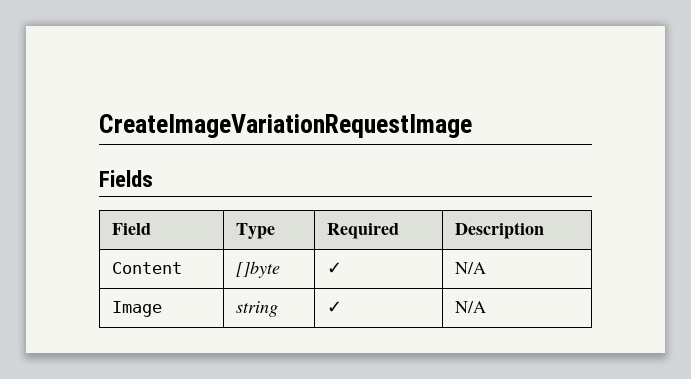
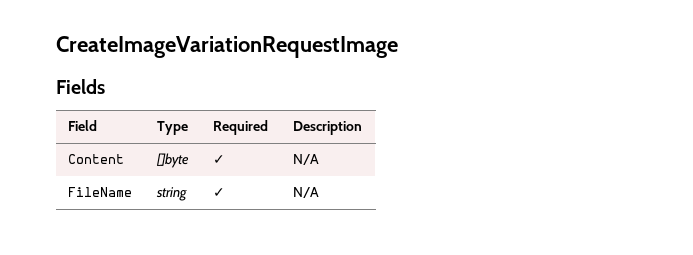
- Image | string | ✓ | N/A
+ FileName | string | ✓ | N/A

